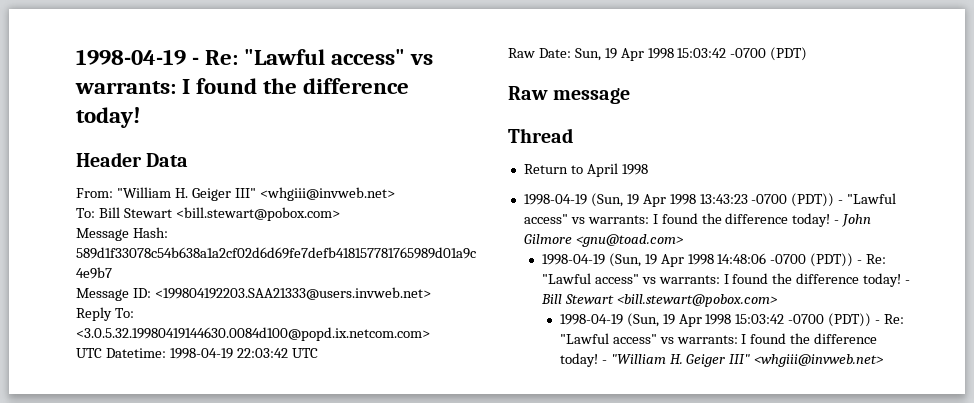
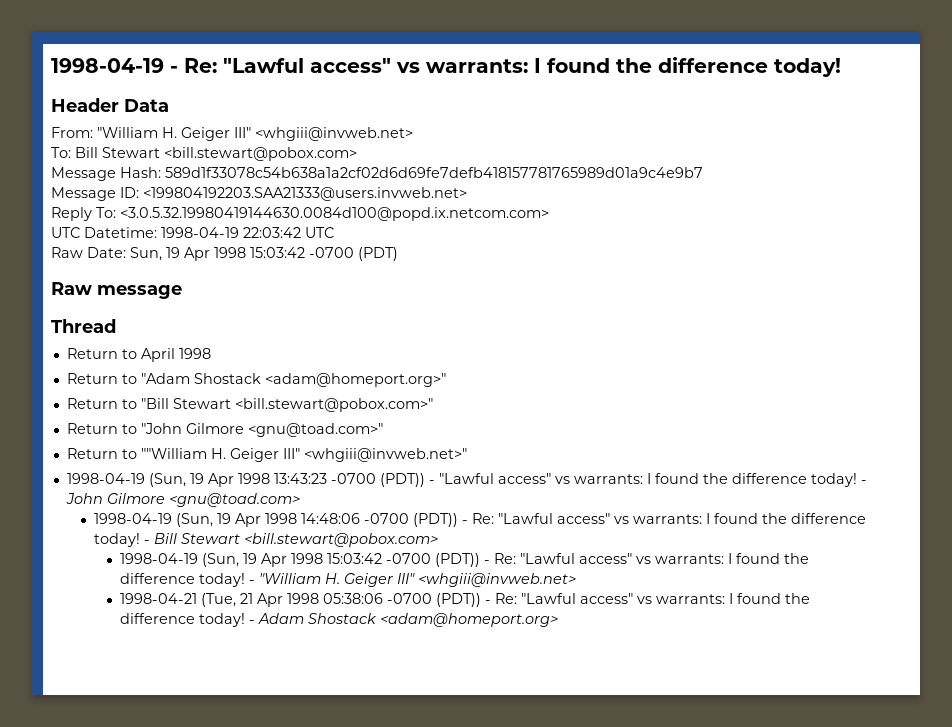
+ Return to "Adam Shostack <adam@homeport.org>"
+ Return to "Bill Stewart <bill.stewart@pobox.com>"
+ Return to "John Gilmore <gnu@toad.com>"
+ Return to ""William H. Geiger III" <whgiii@invweb.net>"
+ 1998-04-21 (Tue, 21 Apr 1998 05:38:06 -0700 (PDT)) - Re: "Lawful access" vs warrants: I found the difference today! - Adam Shostack <adam@homeport.org>

